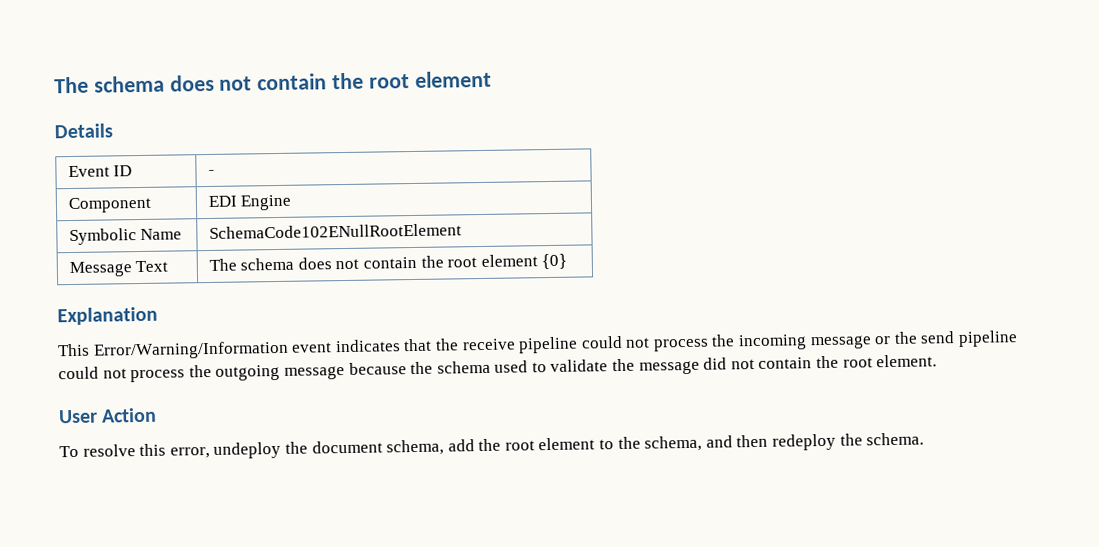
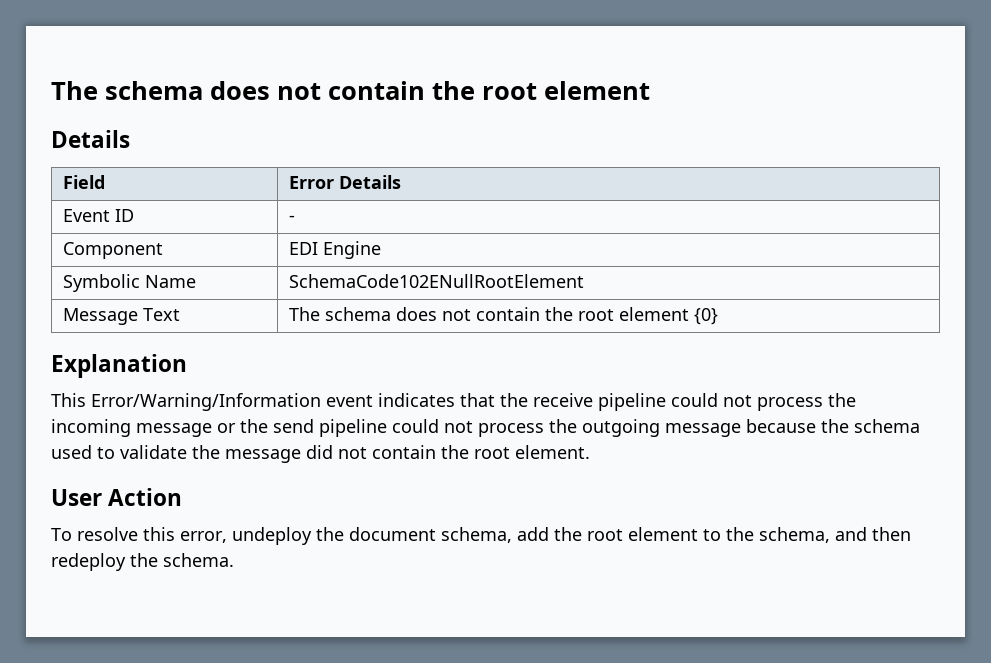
+ Field | Error Details

